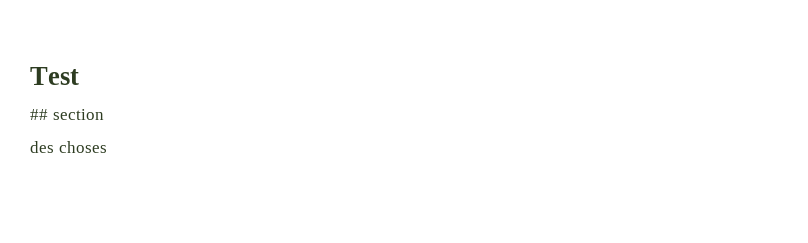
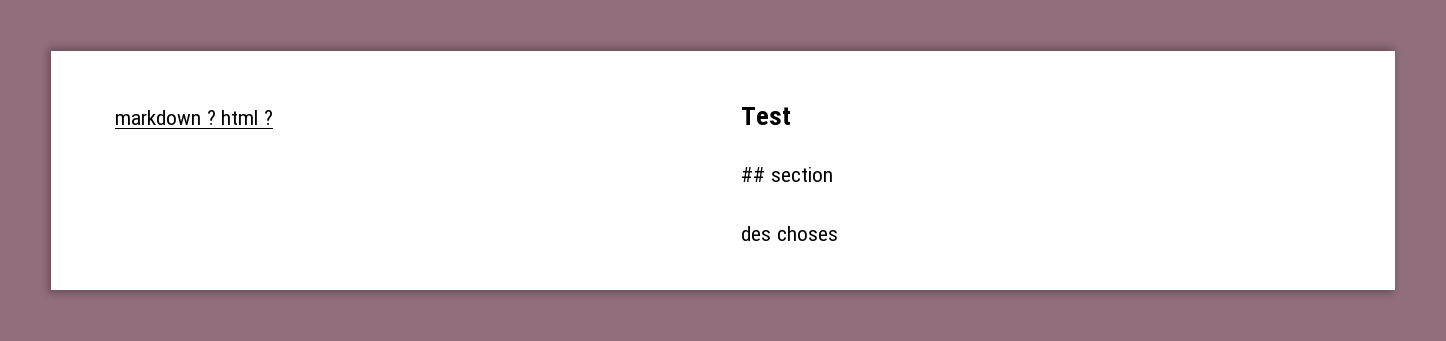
+ markdown ? html ?

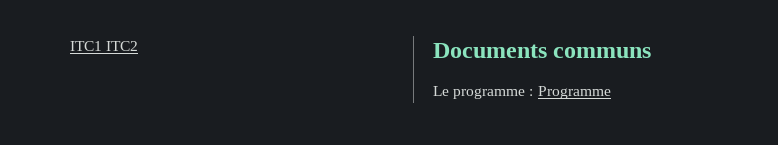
- markdown ? html ?
- Test
- ## section
- des choses
+ ITC1 ITC2
+ Documents communs
+ Le programme : Programme

